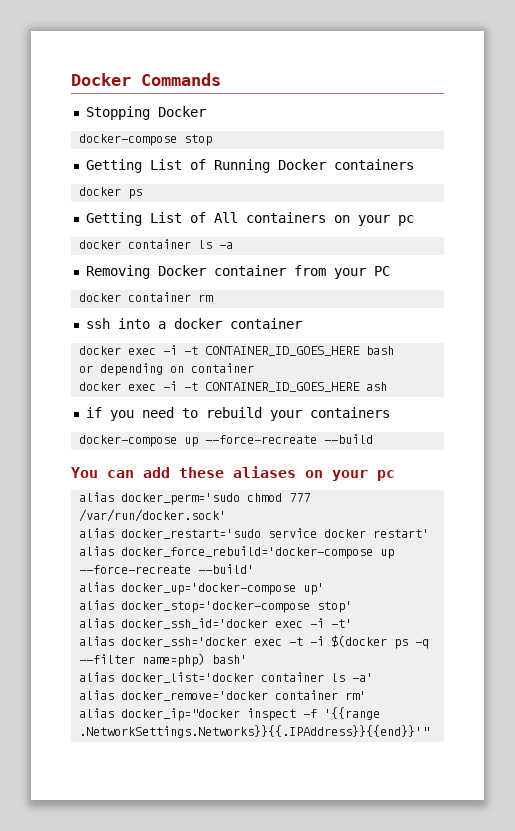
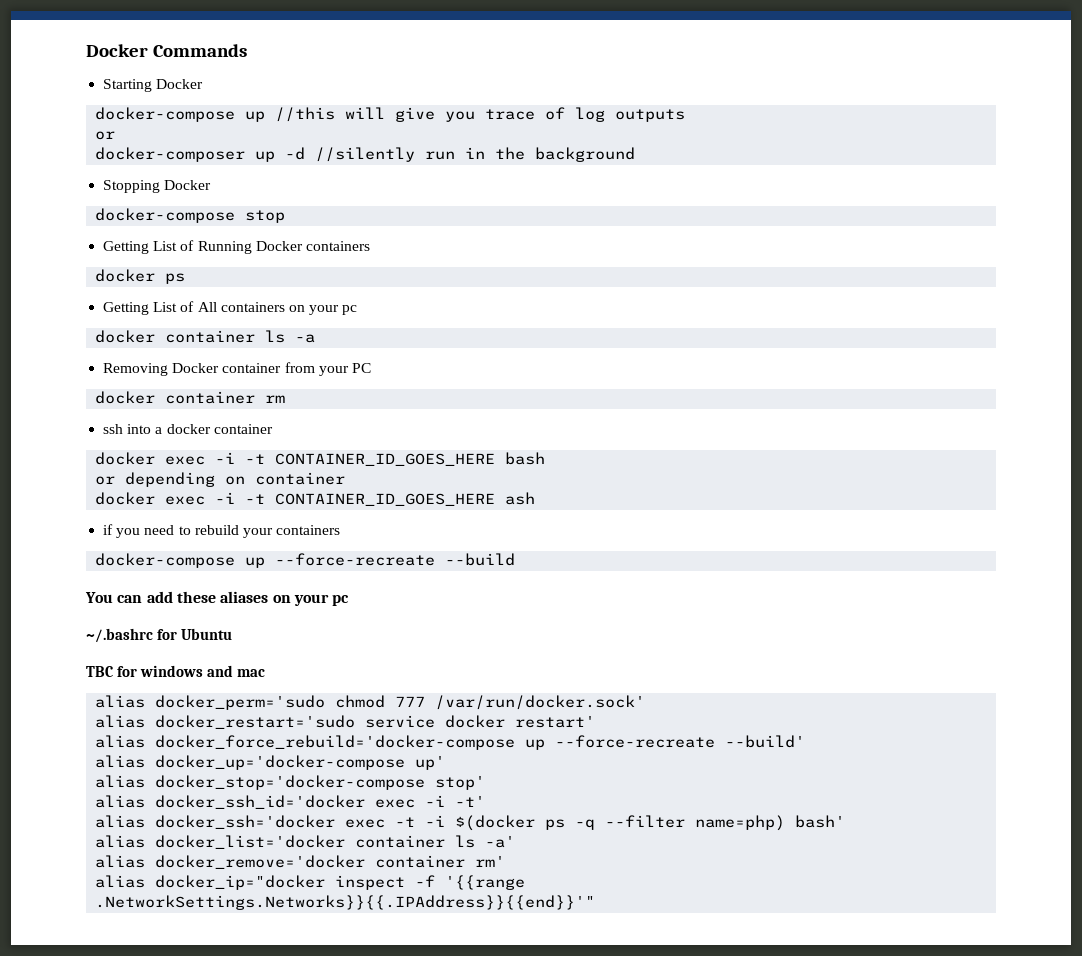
+ Starting Docker
+ docker-compose up //this will give you trace of log outputs
+ or
+ docker-composer up -d //silently run in the background
+ ~/.bashrc for Ubuntu
+ TBC for windows and mac

